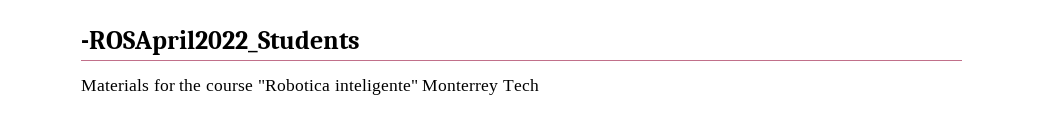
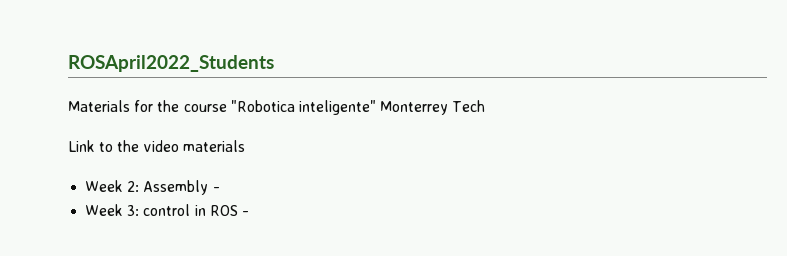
- -ROSApril2022_Students
+ ROSApril2022_Students
+ Link to the video materials
+ Week 2: Assembly -
+ Week 3: control in ROS -

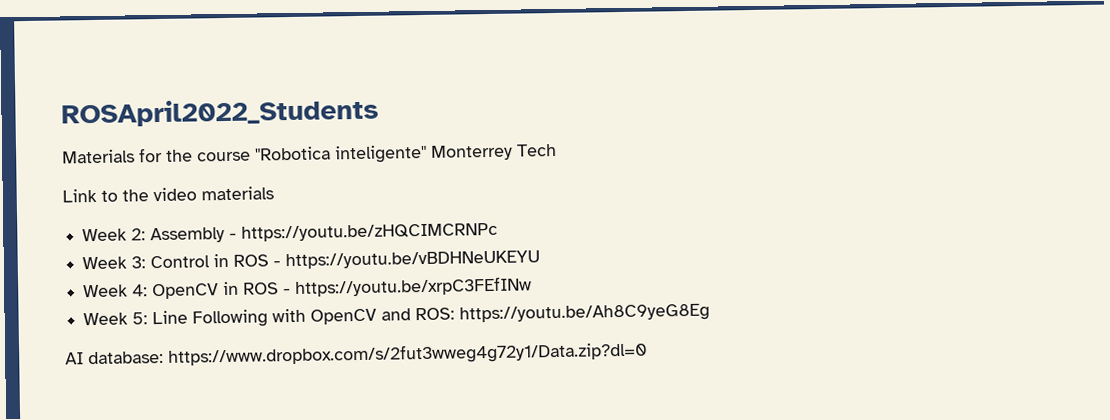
- Week 2: Assembly -
+ Week 2: Assembly - https://youtu.be/zHQCIMCRNPc
- Week 3: control in ROS -
+ Week 3: Control in ROS - https://youtu.be/vBDHNeUKEYU
+ Week 4: OpenCV in ROS - https://youtu.be/xrpC3FEfINw
+ Week 5: Line Following with OpenCV and ROS: https://youtu.be/Ah8C9yeG8Eg
+ AI database: https://www.dropbox.com/s/2fut3wweg4g72y1/Data.zip?dl=0

